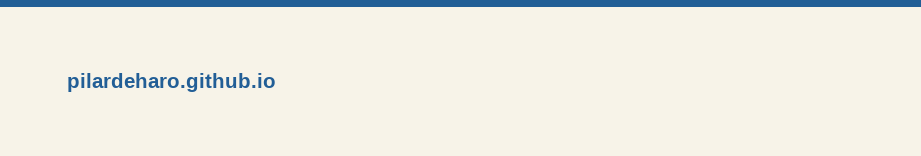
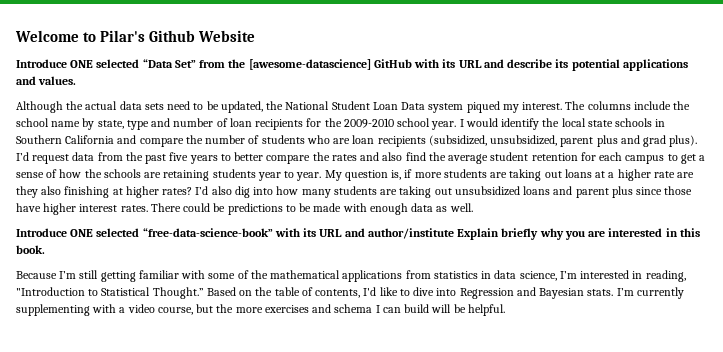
- pilardeharo.github.io
+ Welcome to Pilar's Github Website
+ Introduce ONE selected “Data Set” from the [awesome-datascience] GitHub with its URL and describe its potential applications and values.
+ Although the actual data sets need to be updated, the National Student Loan Data system piqued my interest. The columns include the school name by state, type and number of loan recipients for the 2009-2010 school year. I would identify the local state schools in Southern California and compare the number of students who are loan recipients (subsidized, unsubsidized, parent plus and grad plus). I’d request data from the past five years to better compare the rates and also find the average student retention for each campus to get a sense of how the schools are retaining students year to year. My question is, if more students are taking out loans at a higher rate are they also finishing at higher rates? I’d also dig into how many students are taking out unsubsidized loans and parent plus since those have higher interest rates. There could be predictions to be made with enough data as well.
+ Introduce ONE selected “free-data-science-book” with its URL and author/institute Explain briefly why you are interested in this book.
+ Because I’m still getting familiar with some of the mathematical applications from statistics in data science, I’m interested in reading, "Introduction to Statistical Thought.” Based on the table of contents, I'd like to dive into Regression and Bayesian stats. I’m currently supplementing with a video course, but the more exercises and schema I can build will be helpful.

